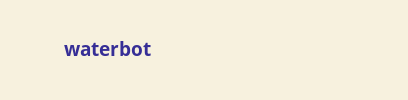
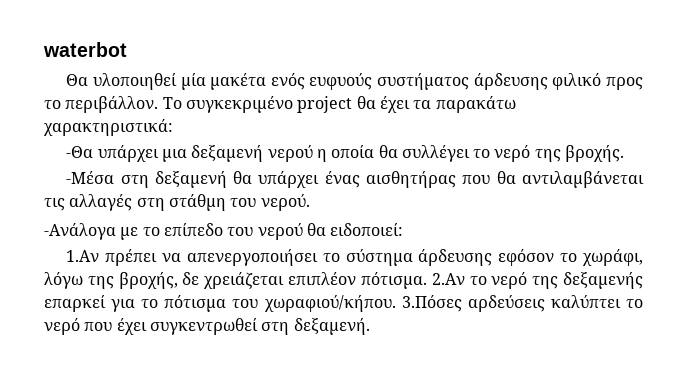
+ Θα υλοποιηθεί μία μακέτα ενός ευφυούς συστήματος άρδευσης φιλικό προς το περιβάλλον. Το συγκεκριμένο project θα έχει τα παρακάτω χαρακτηριστικά:
+ -Θα υπάρχει μια δεξαμενή νερού η οποία θα συλλέγει το νερό της βροχής.
+ -Μέσα στη δεξαμενή θα υπάρχει ένας αισθητήρας που θα αντιλαμβάνεται τις αλλαγές στη στάθμη του νερού.
+ -Ανάλογα με το επίπεδο του νερού θα ειδοποιεί:
+ 1.Αν πρέπει να απενεργοποιήσει το σύστημα άρδευσης εφόσον το χωράφι, λόγω της βροχής, δε χρειάζεται επιπλέον πότισμα. 2.Αν το νερό της δεξαμενής επαρκεί για το πότισμα του χωραφιού/κήπου. 3.Πόσες αρδεύσεις καλύπτει το νερό που έχει συγκεντρωθεί στη δεξαμενή.

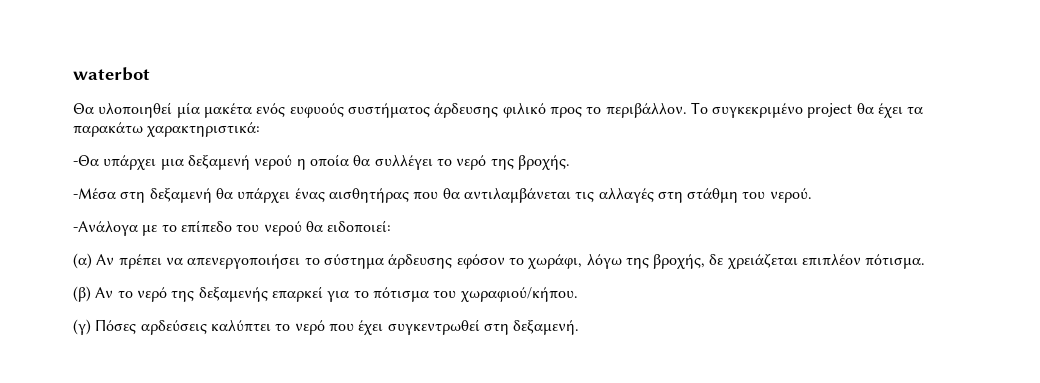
- 1.Αν πρέπει να απενεργοποιήσει το σύστημα άρδευσης εφόσον το χωράφι, λόγω της βροχής, δε χρειάζεται επιπλέον πότισμα. 2.Αν το νερό της δεξαμενής επαρκεί για το πότισμα του χωραφιού/κήπου. 3.Πόσες αρδεύσεις καλύπτει το νερό που έχει συγκεντρωθεί στη δεξαμενή.
+ (α) Αν πρέπει να απενεργοποιήσει το σύστημα άρδευσης εφόσον το χωράφι, λόγω της βροχής, δε χρειάζεται επιπλέον πότισμα.
+ (β) Αν το νερό της δεξαμενής επαρκεί για το πότισμα του χωραφιού/κήπου.
+ (γ) Πόσες αρδεύσεις καλύπτει το νερό που έχει συγκεντρωθεί στη δεξαμενή.

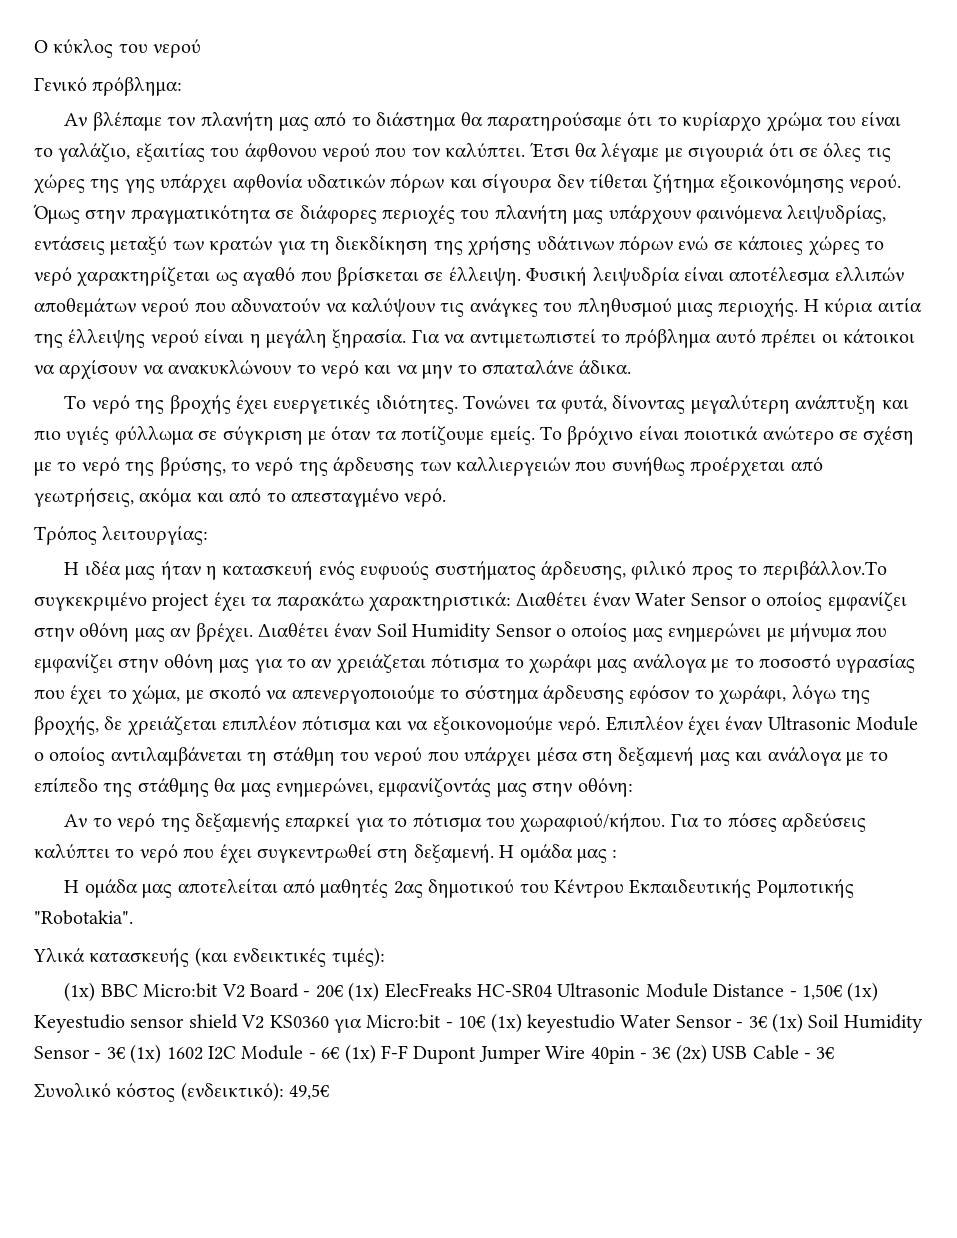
- waterbot
- Θα υλοποιηθεί μία μακέτα ενός ευφυούς συστήματος άρδευσης φιλικό προς το περιβάλλον. Το συγκεκριμένο project θα έχει τα παρακάτω χαρακτηριστικά:
- -Θα υπάρχει μια δεξαμενή νερού η οποία θα συλλέγει το νερό της βροχής.
- -Μέσα στη δεξαμενή θα υπάρχει ένας αισθητήρας που θα αντιλαμβάνεται τις αλλαγές στη στάθμη του νερού.
- -Ανάλογα με το επίπεδο του νερού θα ειδοποιεί:
- (α) Αν πρέπει να απενεργοποιήσει το σύστημα άρδευσης εφόσον το χωράφι, λόγω της βροχής, δε χρειάζεται επιπλέον πότισμα.
- (β) Αν το νερό της δεξαμενής επαρκεί για το πότισμα του χωραφιού/κήπου.
- (γ) Πόσες αρδεύσεις καλύπτει το νερό που έχει συγκεντρωθεί στη δεξαμενή.
+ Ο κύκλος του νερού
+ Γενικό πρόβλημα:
+ Αν βλέπαμε τον πλανήτη μας από το διάστημα θα παρατηρούσαμε ότι το κυρίαρχο χρώμα του είναι το γαλάζιο, εξαιτίας του άφθονου νερού που τον καλύπτει. Έτσι θα λέγαμε με σιγουριά ότι σε όλες τις χώρες της γης υπάρχει αφθονία υδατικών πόρων και σίγουρα δεν τίθεται ζήτημα εξοικονόμησης νερού. Όμως στην πραγματικότητα σε διάφορες περιοχές του πλανήτη μας υπάρχουν φαινόμενα λειψυδρίας, εντάσεις μεταξύ των κρατών για τη διεκδίκηση της χρήσης υδάτινων πόρων ενώ σε κάποιες χώρες το νερό χαρακτηρίζεται ως αγαθό που βρίσκεται σε έλλειψη. Φυσική λειψυδρία είναι αποτέλεσμα ελλιπών αποθεμάτων νερού που αδυνατούν να καλύψουν τις ανάγκες του πληθυσμού μιας περιοχής. Η κύρια αιτία της έλλειψης νερού είναι η μεγάλη ξηρασία. Για να αντιμετωπιστεί το πρόβλημα αυτό πρέπει οι κάτοικοι να αρχίσουν να ανακυκλώνουν το νερό και να μην το σπαταλάνε άδικα.
+ Το νερό της βροχής έχει ευεργετικές ιδιότητες. Τονώνει τα φυτά, δίνοντας μεγαλύτερη ανάπτυξη και πιο υγιές φύλλωμα σε σύγκριση με όταν τα ποτίζουμε εμείς. Το βρόχινο είναι ποιοτικά ανώτερο σε σχέση με το νερό της βρύσης, το νερό της άρδευσης των καλλιεργειών που συνήθως προέρχεται από γεωτρήσεις, ακόμα και από το απεσταγμένο νερό.
+ Τρόπος λειτουργίας:
+ Η ιδέα μας ήταν η κατασκευή ενός ευφυούς συστήματος άρδευσης, φιλικό προς το περιβάλλον.Το συγκεκριμένο project έχει τα παρακάτω χαρακτηριστικά: Διαθέτει έναν Water Sensor ο οποίος εμφανίζει στην οθόνη μας αν βρέχει. Διαθέτει έναν Soil Humidity Sensor ο οποίος μας ενημερώνει με μήνυμα που εμφανίζει στην οθόνη μας για το αν χρειάζεται πότισμα το χωράφι μας ανάλογα με το ποσοστό υγρασίας που έχει το χώμα, με σκοπό να απενεργοποιούμε το σύστημα άρδευσης εφόσον το χωράφι, λόγω της βροχής, δε χρειάζεται επιπλέον πότισμα και να εξοικονομούμε νερό. Επιπλέον έχει έναν Ultrasonic Module ο οποίος αντιλαμβάνεται τη στάθμη του νερού που υπάρχει μέσα στη δεξαμενή μας και ανάλογα με το επίπεδο της στάθμης θα μας ενημερώνει, εμφανίζοντάς μας στην οθόνη:
+ Αν το νερό της δεξαμενής επαρκεί για το πότισμα του χωραφιού/κήπου. Για το πόσες αρδεύσεις καλύπτει το νερό που έχει συγκεντρωθεί στη δεξαμενή.
+ Η ομάδα μας :
+ Η ομάδα μας αποτελείται από μαθητές 2ας δημοτικού του Κέντρου Εκπαιδευτικής Ρομποτικής "Robotakia".
+ Υλικά κατασκευής (και ενδεικτικές τιμές):
+ (1x) BBC Micro:bit V2 Board - 20€ (1x) ElecFreaks HC-SR04 Ultrasonic Module Distance - 1,50€ (1x) Keyestudio sensor shield V2 KS0360 για Micro:bit - 10€ (1x) keyestudio Water Sensor - 3€ (1x) Soil Humidity Sensor - 3€ (1x) 1602 I2C Module - 6€ (1x) F-F Dupont Jumper Wire 40pin - 3€ (2x) USB Cable - 3€
+ Συνολικό κόστος (ενδεικτικό): 49,5€

